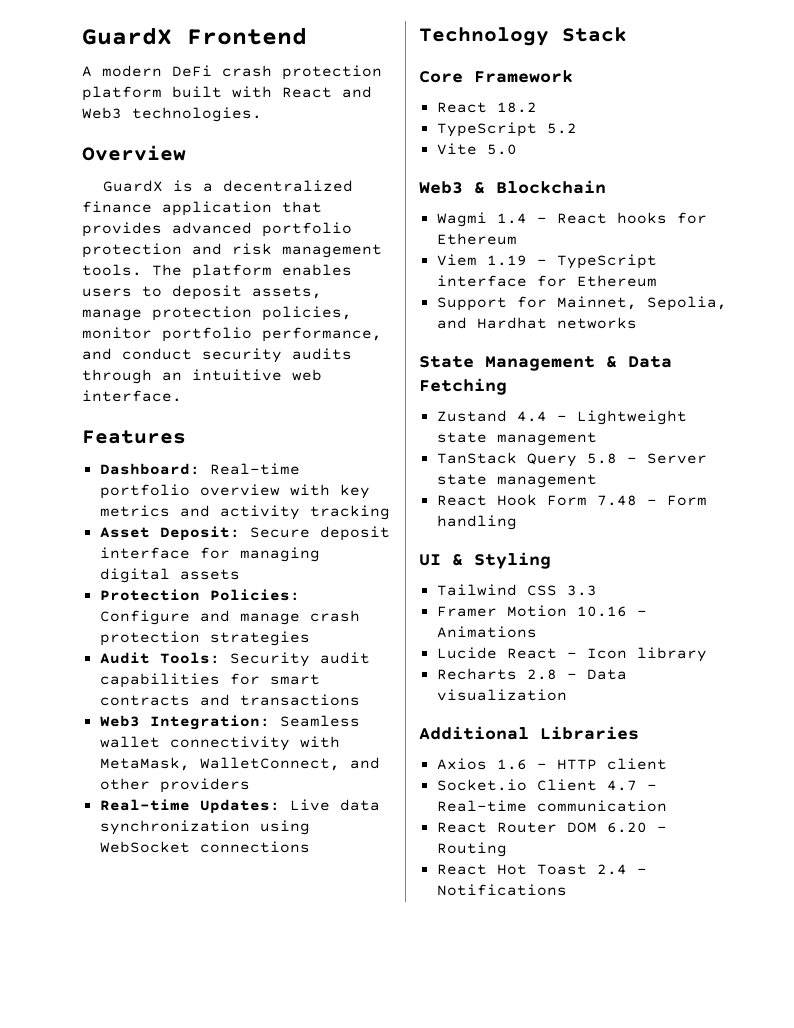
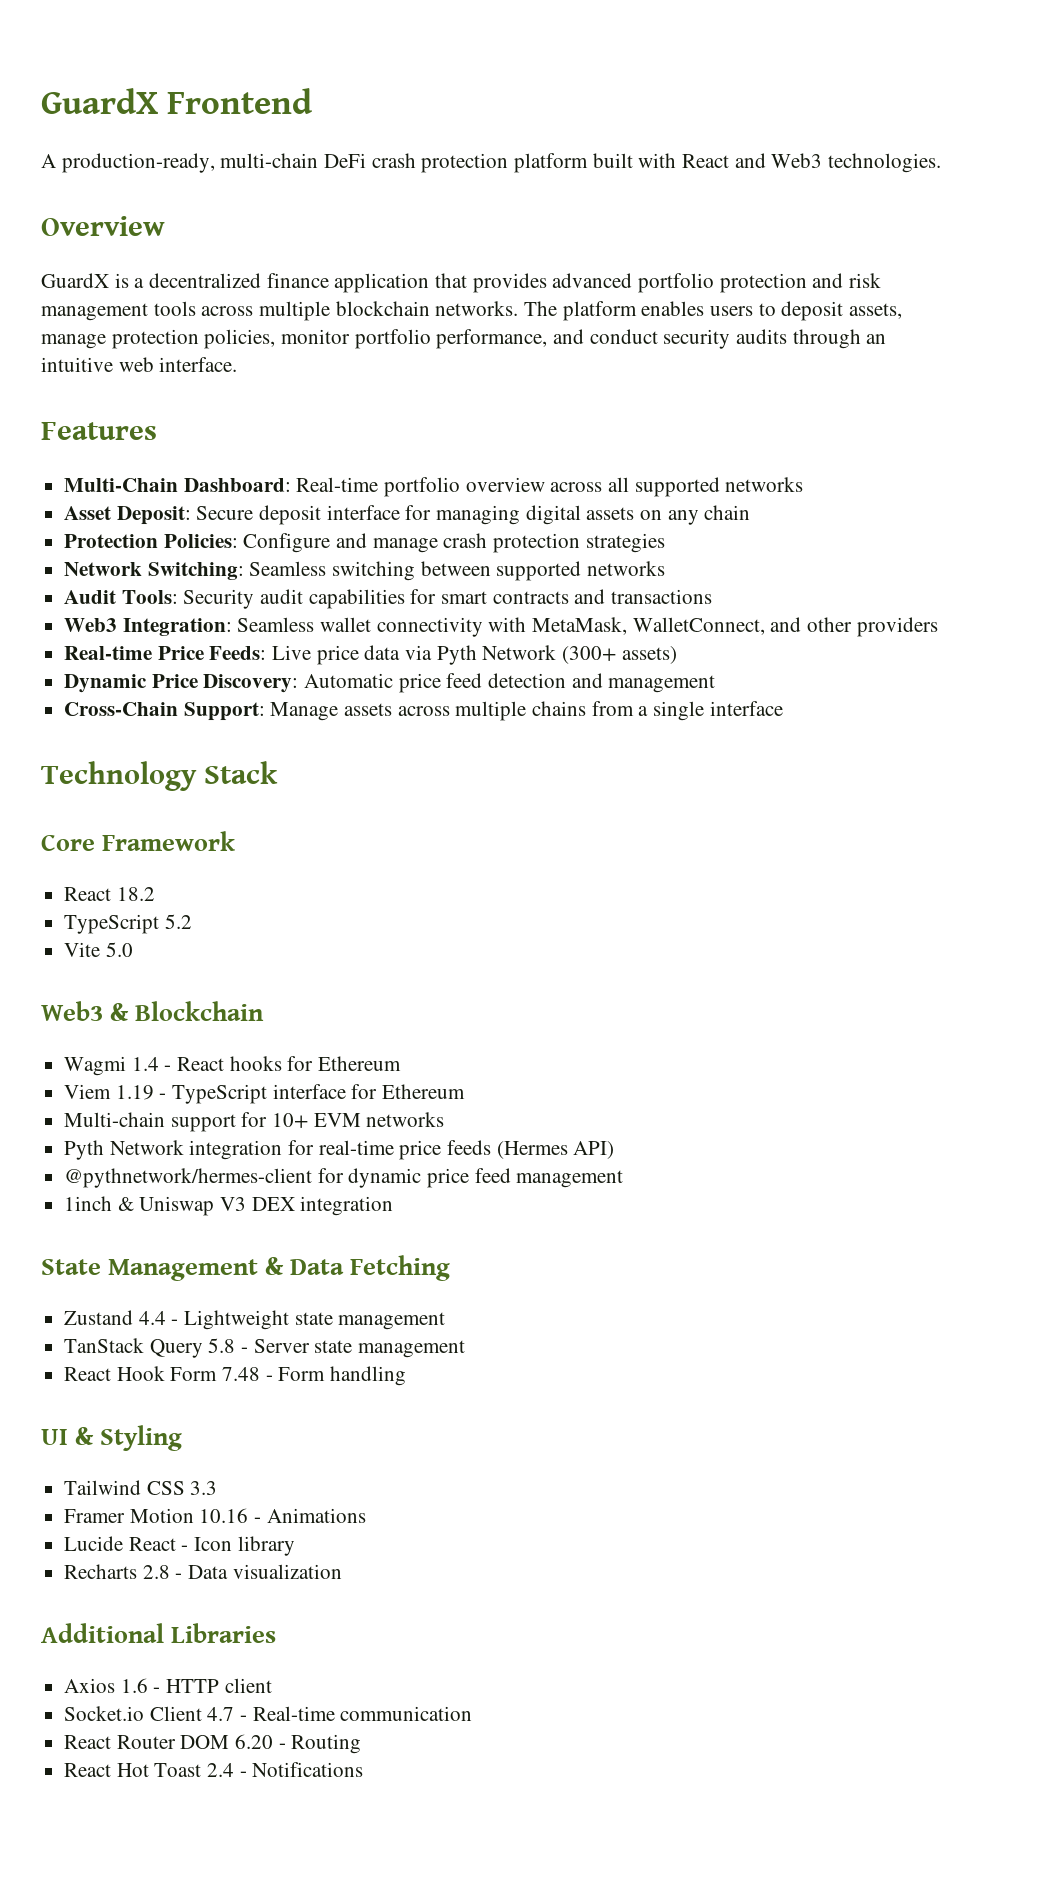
- A modern DeFi crash protection platform built with React and Web3 technologies.
+ A production-ready, multi-chain DeFi crash protection platform built with React and Web3 technologies.
- GuardX is a decentralized finance application that provides advanced portfolio protection and risk management tools.
+ GuardX is a decentralized finance application that provides advanced portfolio protection and risk management tools across multiple blockchain networks.
- Dashboard: Real-time portfolio overview with key metrics and activity tracking
+ Multi-Chain Dashboard: Real-time portfolio overview across all supported networks
- Asset Deposit: Secure deposit interface for managing digital assets
+ Asset Deposit: Secure deposit interface for managing digital assets on any chain
+ Network Switching: Seamless switching between supported networks
- Real-time Updates: Live data synchronization using WebSocket connections
+ Real-time Price Feeds: Live price data via Pyth Network (300+ assets)
+ Dynamic Price Discovery: Automatic price feed detection and management
+ Cross-Chain Support: Manage assets across multiple chains from a single interface
- Support for Mainnet, Sepolia, and Hardhat networks
+ Multi-chain support for 10+ EVM networks
+ Pyth Network integration for real-time price feeds (Hermes API)
+ @pythnetwork/hermes-client for dynamic price feed management
+ 1inch & Uniswap V3 DEX integration

